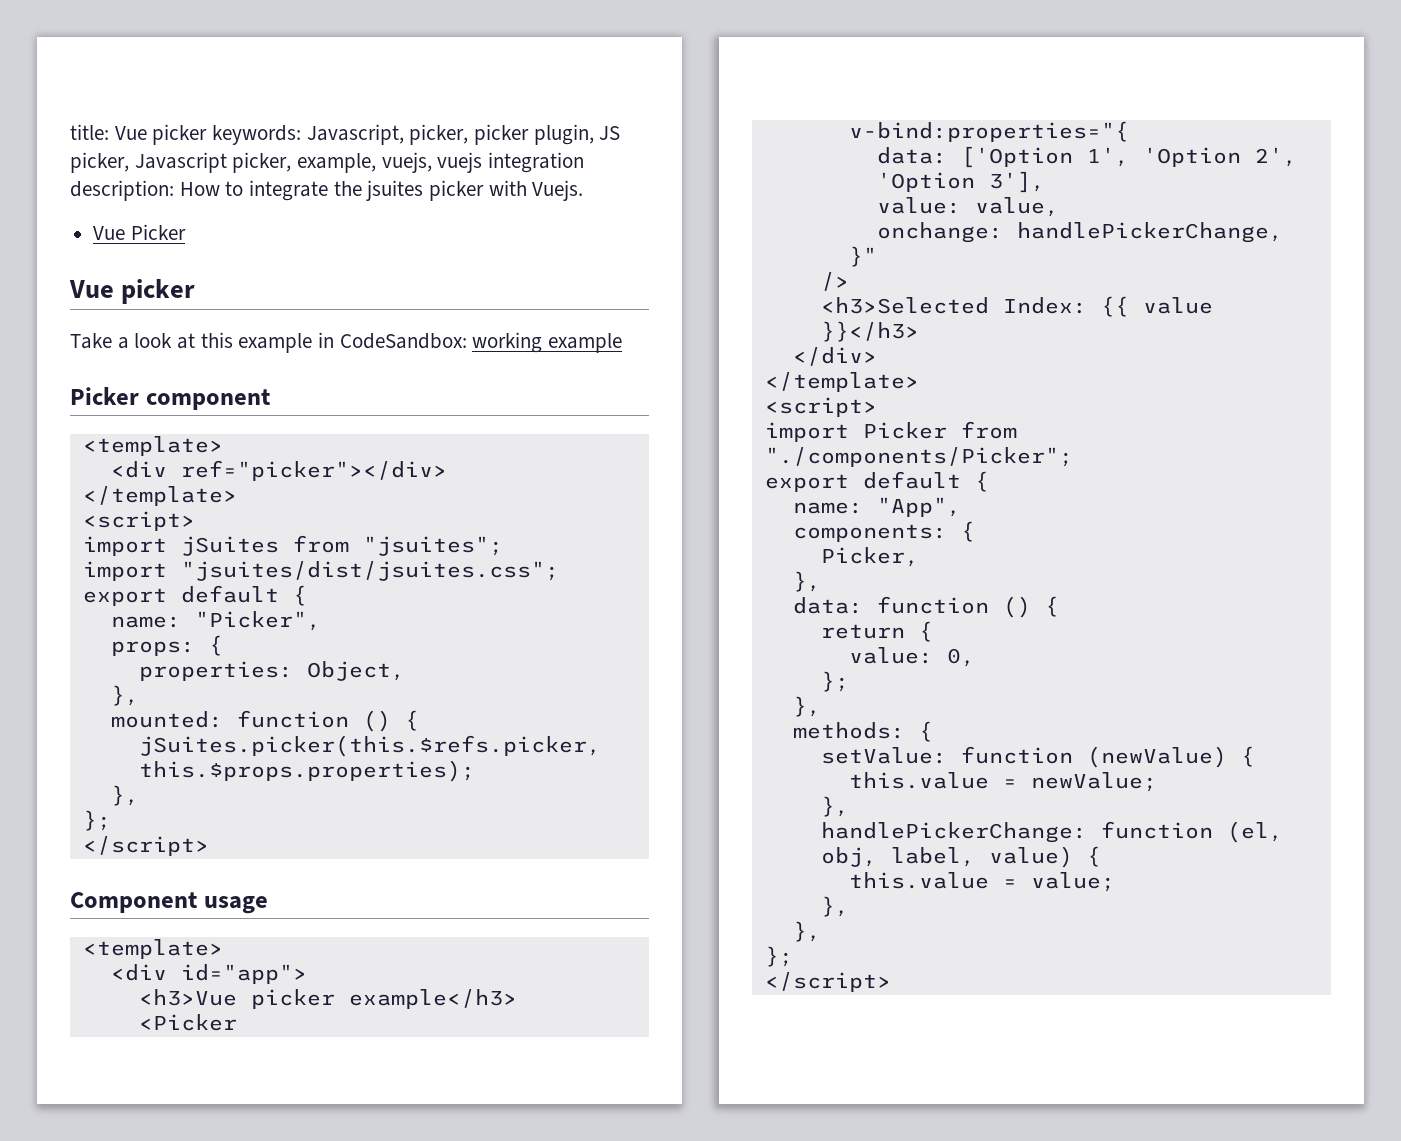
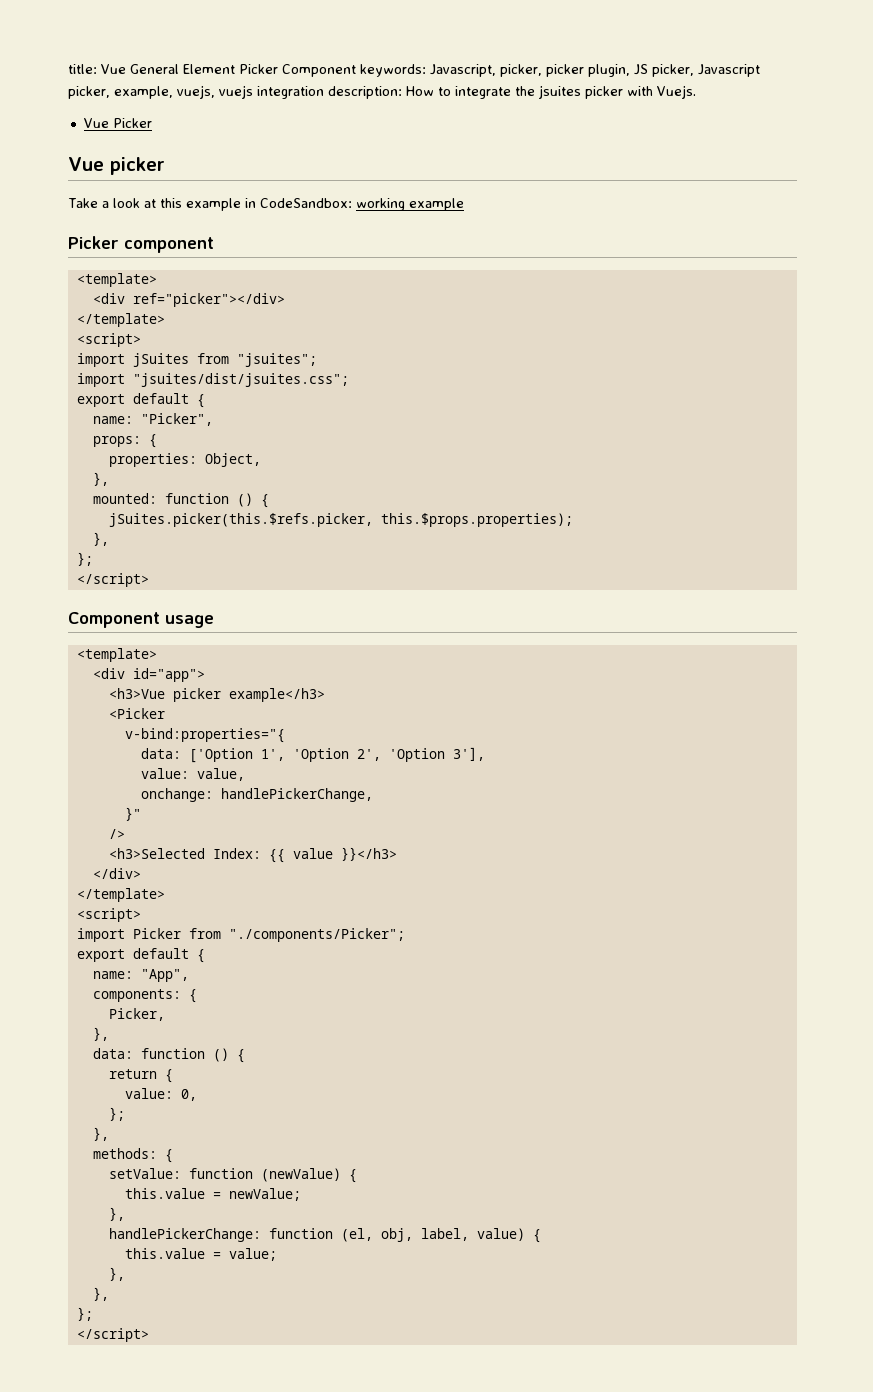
- title: Vue picker keywords: Javascript, picker, picker plugin, JS picker, Javascript picker, example, vuejs, vuejs integration description: How to integrate the jsuites picker with Vuejs.
+ title: Vue General Element Picker Component keywords: Javascript, picker, picker plugin, JS picker, Javascript picker, example, vuejs, vuejs integration description: How to integrate the jsuites picker with Vuejs.

